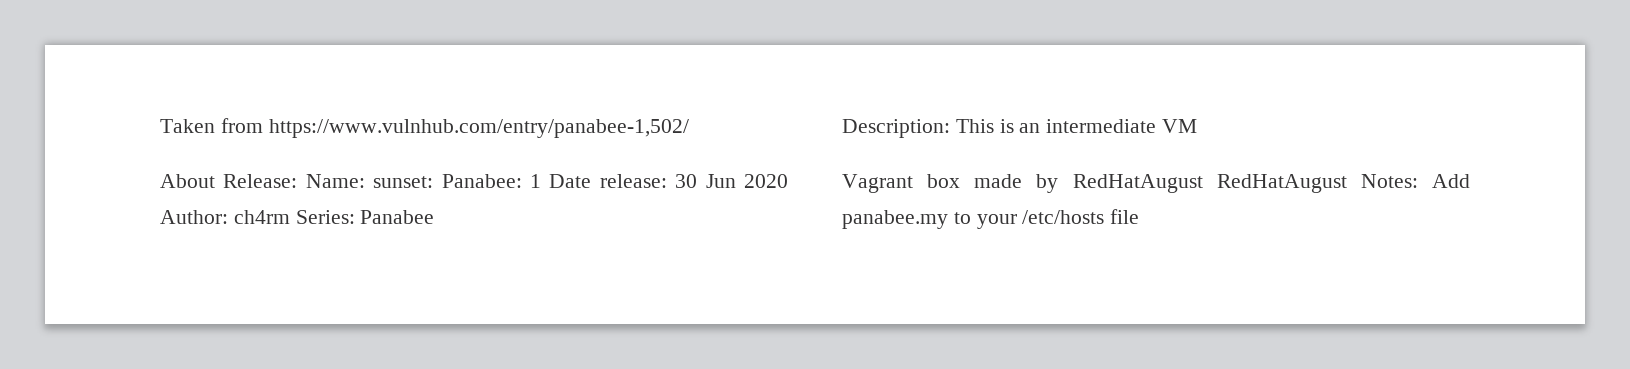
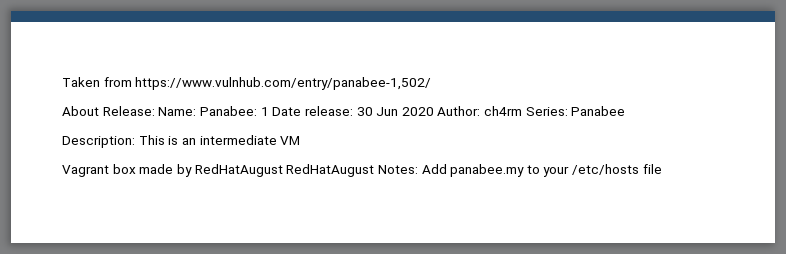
- About Release: Name: sunset: Panabee: 1 Date release: 30 Jun 2020 Author: ch4rm Series: Panabee
+ About Release: Name: Panabee: 1 Date release: 30 Jun 2020 Author: ch4rm Series: Panabee

